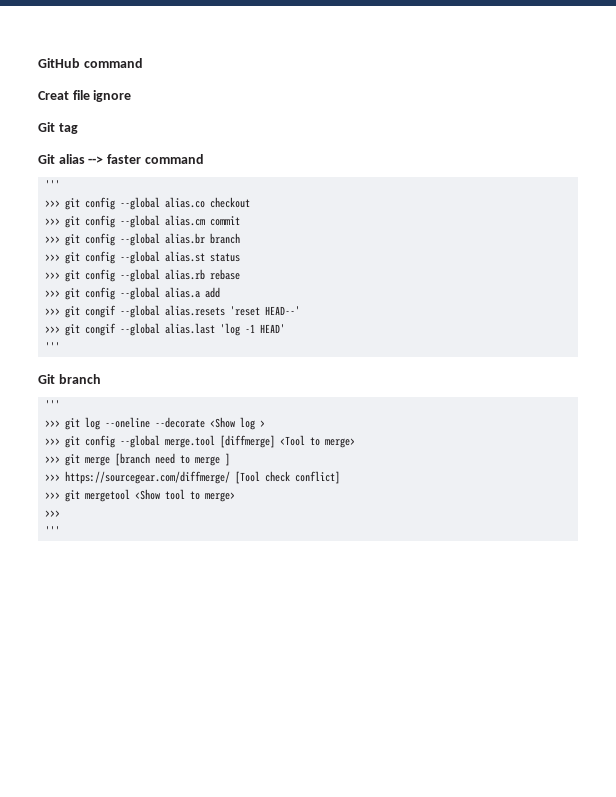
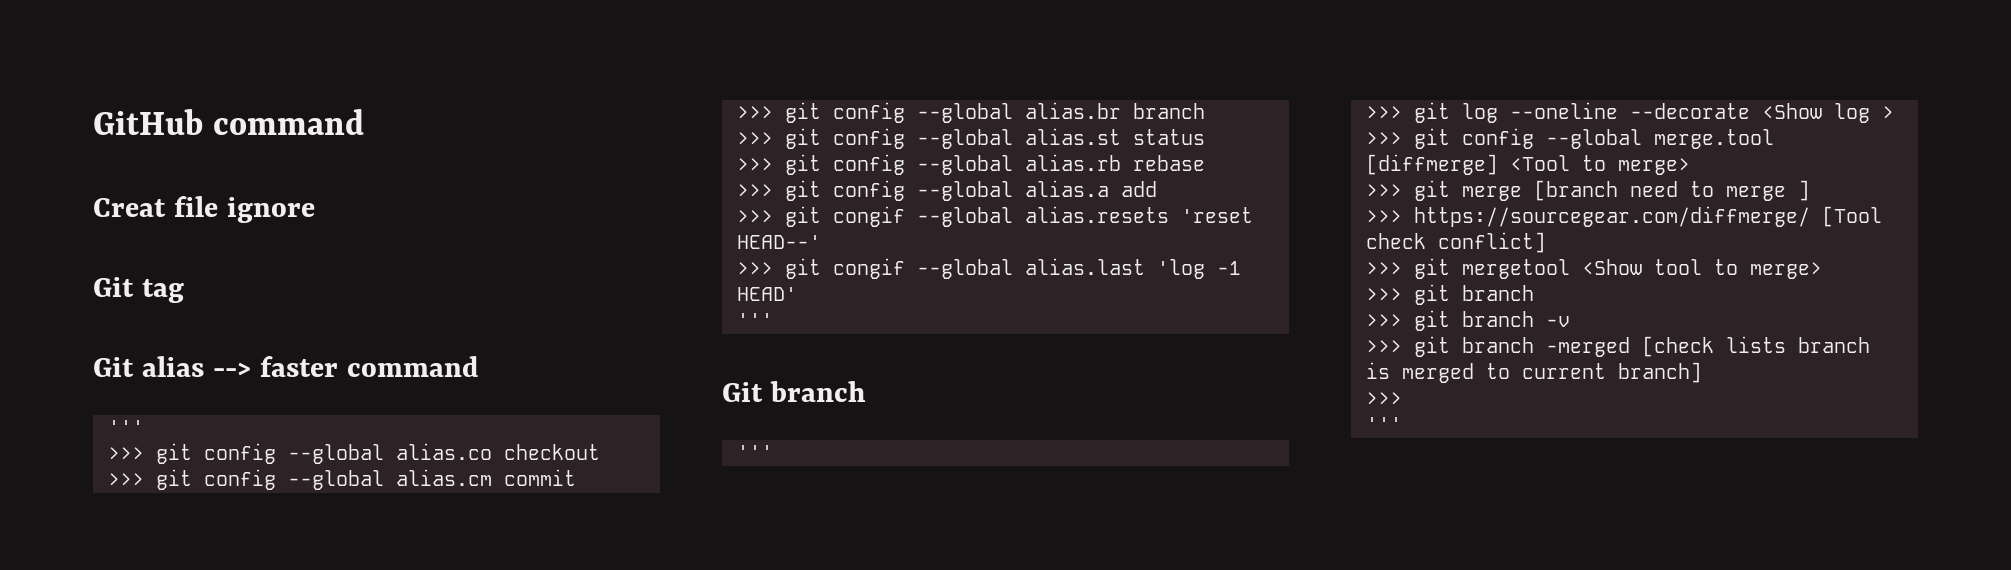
  >>> git mergetool <Show tool to merge>
+ >>> git branch
+ >>> git branch -v
+ >>> git branch -merged [check lists branch is merged to current branch]

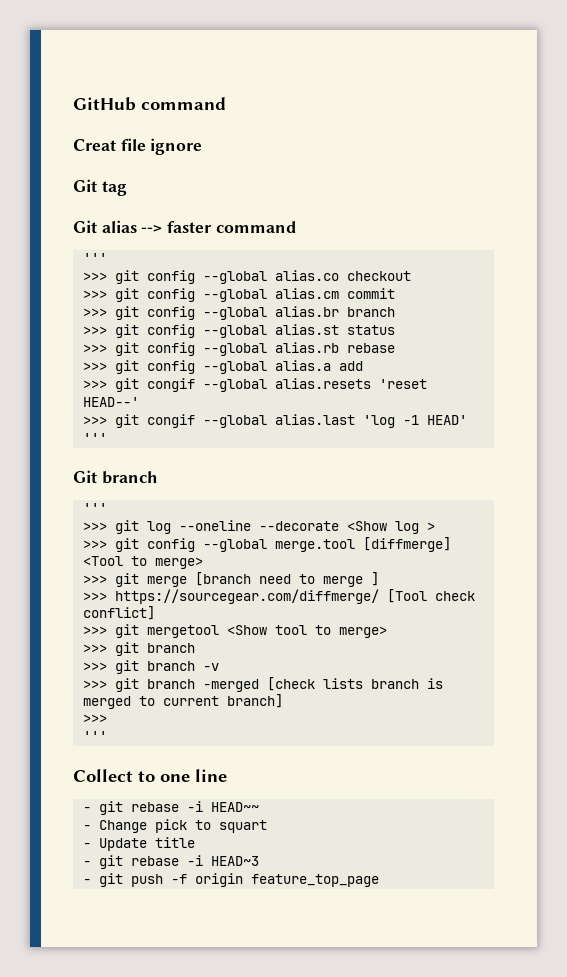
+ Collect to one line
+ - git rebase -i HEAD~~
+ - Change pick to squart
+ - Update title
+ - git rebase -i HEAD~3
+ - git push -f origin feature_top_page

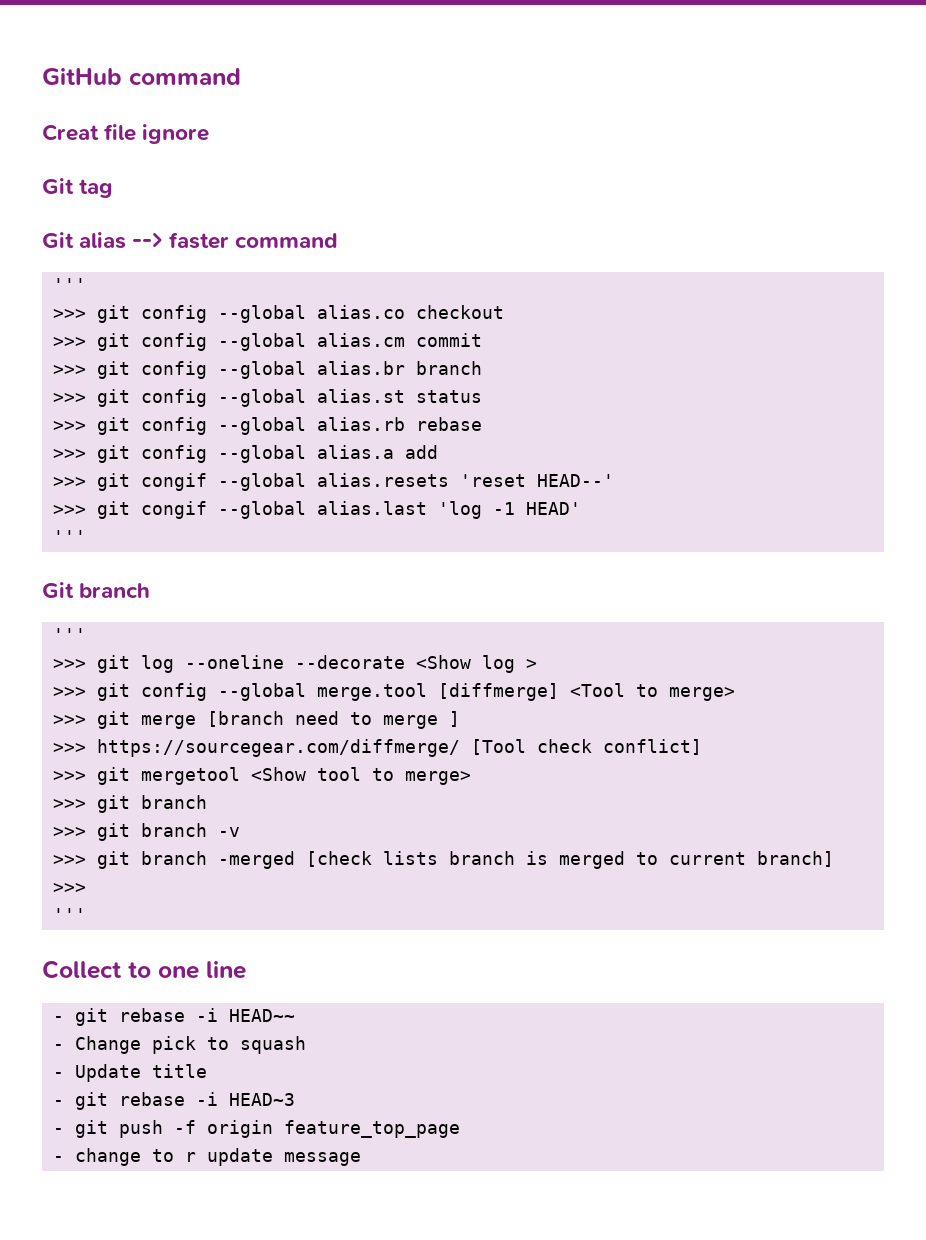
- - Change pick to squart
+ - Change pick to squash
+ - change to r update message

